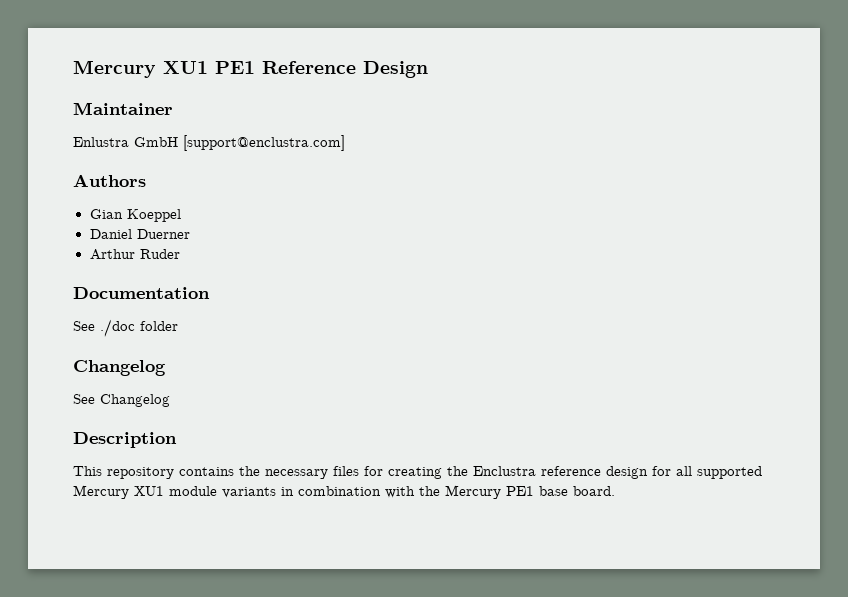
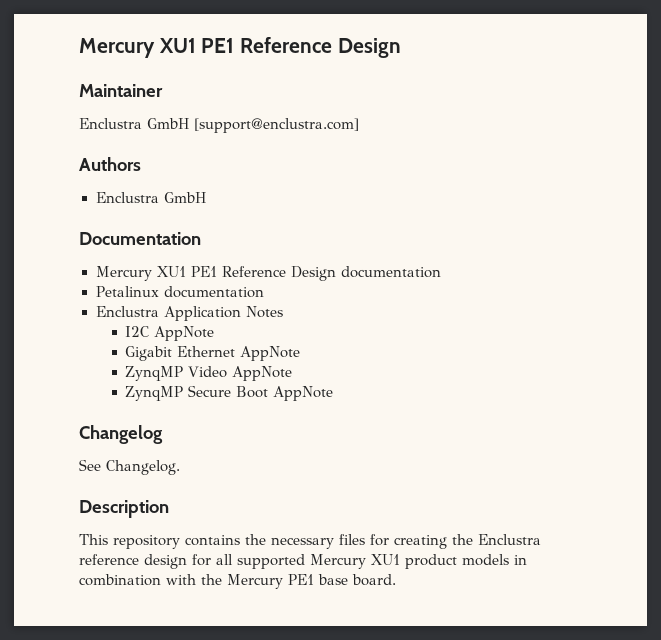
- Enlustra GmbH [support@enclustra.com]
+ Enclustra GmbH [support@enclustra.com]
  Authors
- Gian Koeppel
- Daniel Duerner
- Arthur Ruder
+ Enclustra GmbH
  Documentation
- See ./doc folder
+ Mercury XU1 PE1 Reference Design documentation
+ Petalinux documentation
+ Enclustra Application Notes
+ I2C AppNote
+ Gigabit Ethernet AppNote
+ ZynqMP Video AppNote
+ ZynqMP Secure Boot AppNote
- See Changelog
+ See Changelog.
- This repository contains the necessary files for creating the Enclustra reference design for all supported Mercury XU1 module variants in combination with the Mercury PE1 base board.
+ This repository contains the necessary files for creating the Enclustra reference design for all supported Mercury XU1 product models in combination with the Mercury PE1 base board.

